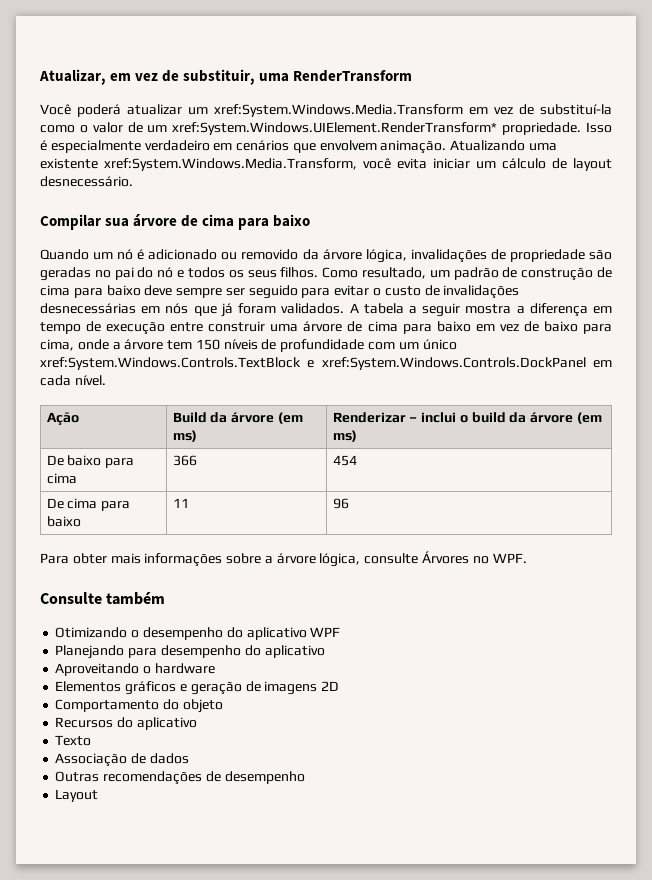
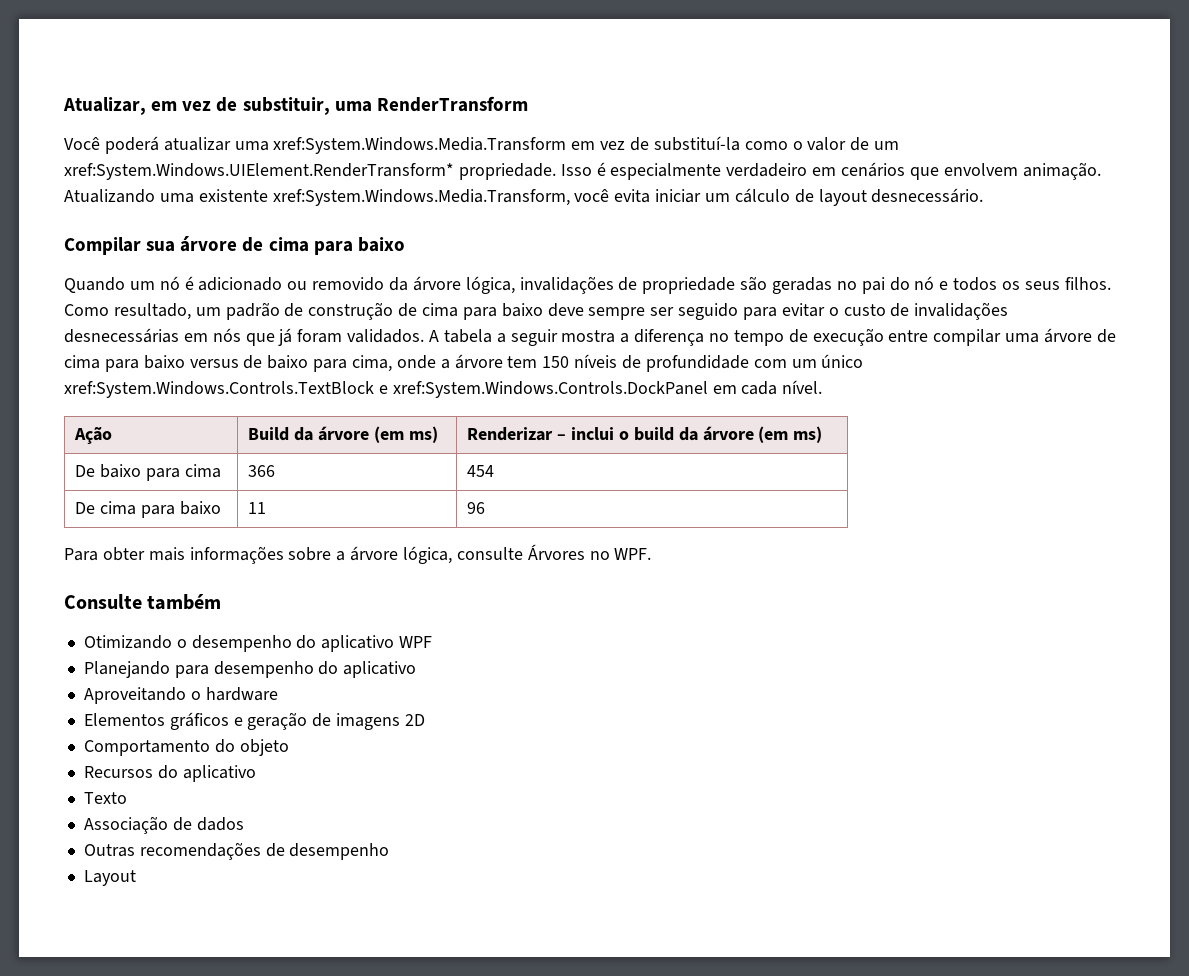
- Você poderá atualizar um xref:System.Windows.Media.Transform em vez de substituí-la como o valor de um xref:System.Windows.UIElement.RenderTransform* propriedade.
+ Você poderá atualizar uma xref:System.Windows.Media.Transform em vez de substituí-la como o valor de um xref:System.Windows.UIElement.RenderTransform* propriedade.
- A tabela a seguir mostra a diferença em tempo de execução entre construir uma árvore de cima para baixo em vez de baixo para cima, onde a árvore tem 150 níveis de profundidade com um único xref:System.Windows.Controls.TextBlock e xref:System.Windows.Controls.DockPanel em cada nível.
+ A tabela a seguir mostra a diferença no tempo de execução entre compilar uma árvore de cima para baixo versus de baixo para cima, onde a árvore tem 150 níveis de profundidade com um único xref:System.Windows.Controls.TextBlock e xref:System.Windows.Controls.DockPanel em cada nível.

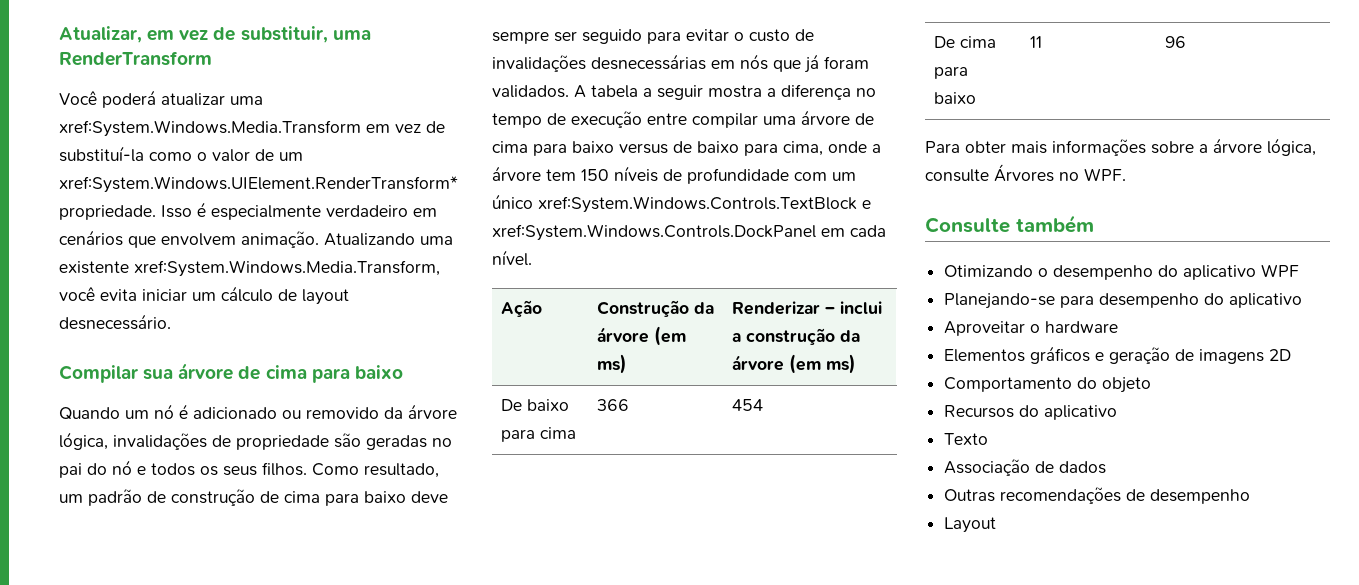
- Ação | Build da árvore (em ms) | Renderizar – inclui o build da árvore (em ms)
+ Ação | Construção da árvore (em ms) | Renderizar – inclui a construção da árvore (em ms)
- Planejando para desempenho do aplicativo
+ Planejando-se para desempenho do aplicativo
- Aproveitando o hardware
+ Aproveitar o hardware

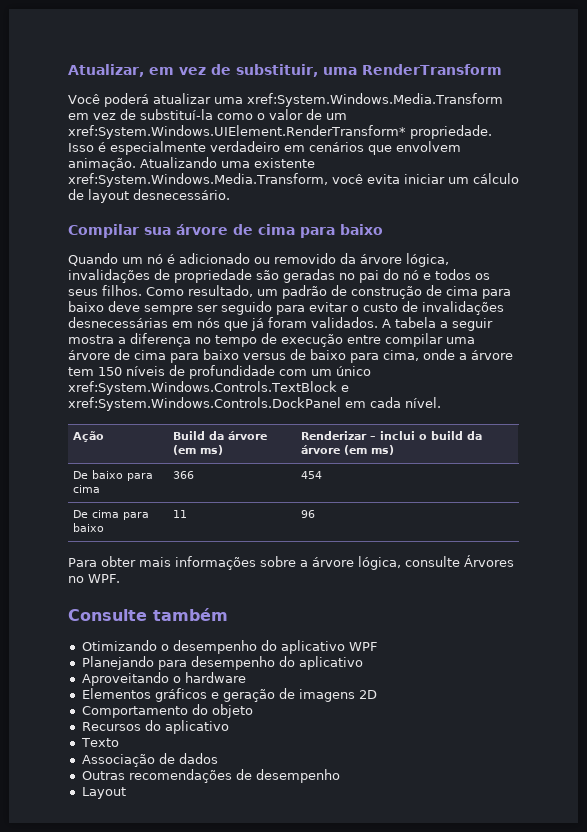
- Ação | Construção da árvore (em ms) | Renderizar – inclui a construção da árvore (em ms)
+ Ação | Build da árvore (em ms) | Renderizar – inclui o build da árvore (em ms)
- Planejando-se para desempenho do aplicativo
+ Planejando para desempenho do aplicativo
- Aproveitar o hardware
+ Aproveitando o hardware

